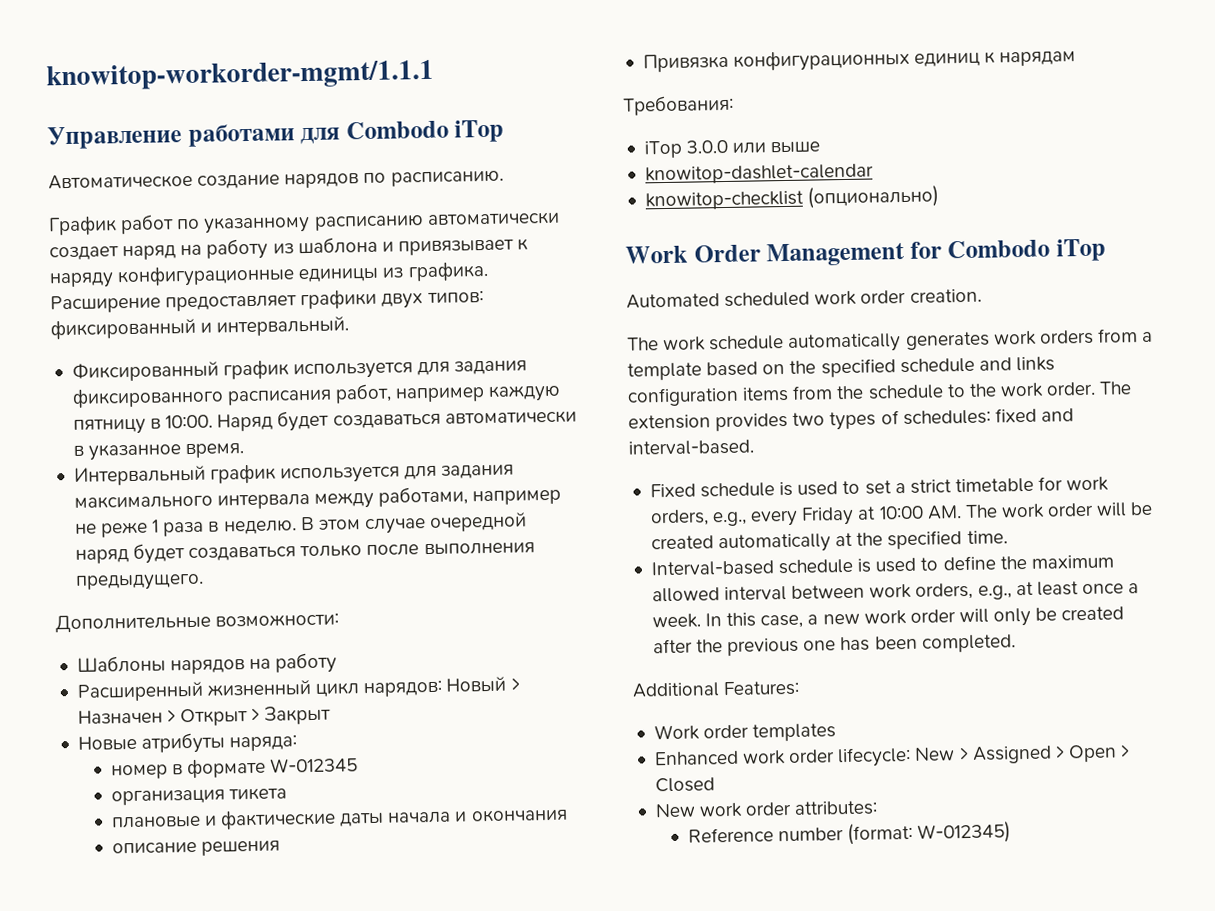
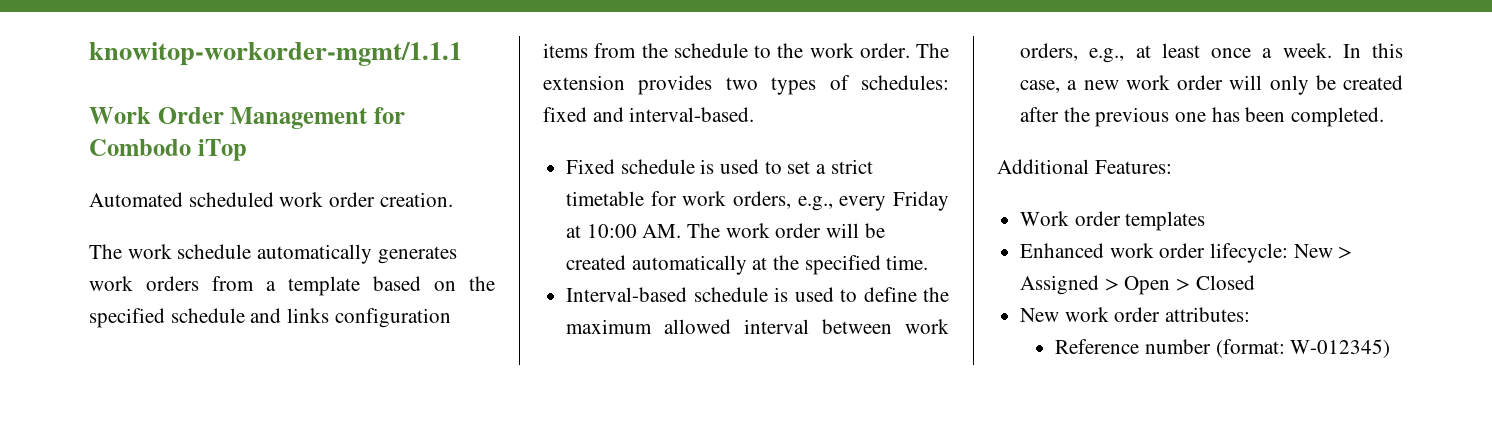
- Управление работами для Combodo iTop
- Автоматическое создание нарядов по расписанию.
- График работ по указанному расписанию автоматически создает наряд на работу из шаблона и привязывает к наряду конфигурационные единицы из графика. Расширение предоставляет графики двух типов: фиксированный и интервальный.
- Фиксированный график используется для задания фиксированного расписания работ, например каждую пятницу в 10:00. Наряд будет создаваться автоматически в указанное время.
- Интервальный график используется для задания максимального интервала между работами, например не реже 1 раза в неделю. В этом случае очередной наряд будет создаваться только после выполнения предыдущего.
- Дополнительные возможности:
- Шаблоны нарядов на работу
- Расширенный жизненный цикл нарядов: Новый > Назначен > Открыт > Закрыт
- Новые атрибуты наряда:
- номер в формате W-012345
- организация тикета
- плановые и фактические даты начала и окончания
- описание решения
- Привязка конфигурационных единиц к нарядам
- Требования:
- iTop 3.0.0 или выше
- knowitop-dashlet-calendar
- knowitop-checklist (опционально)

